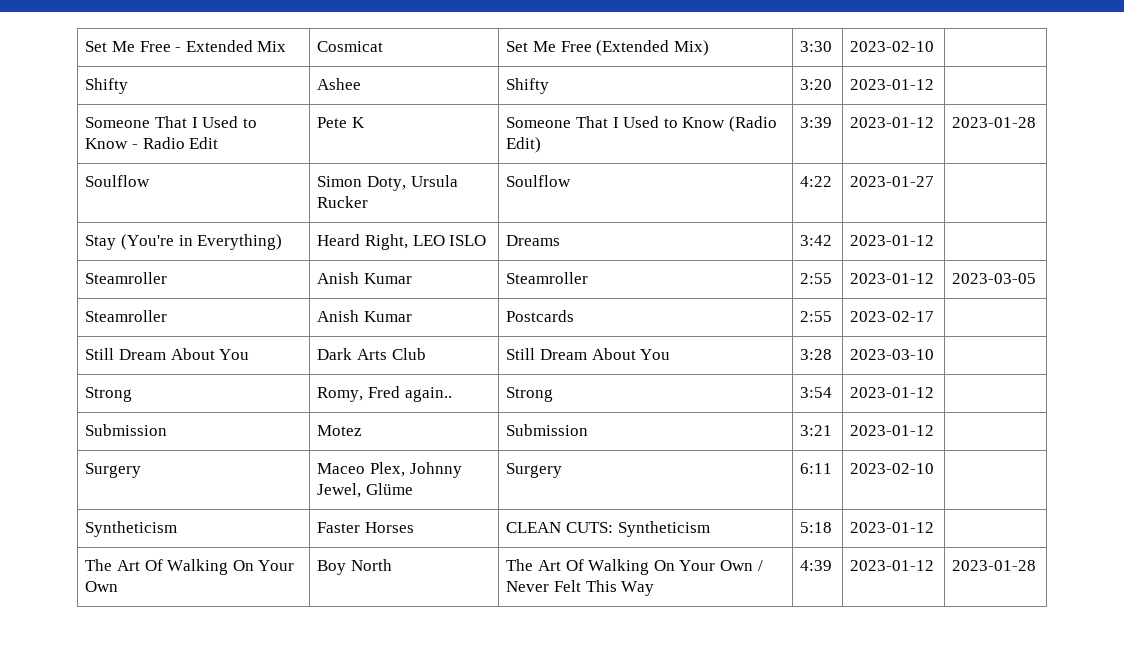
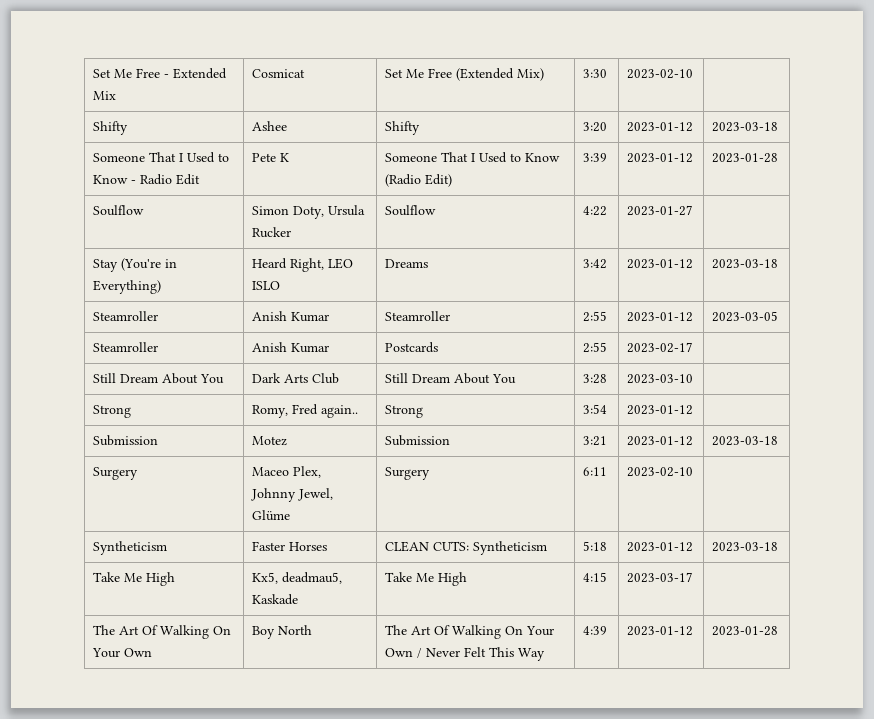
- Shifty | Ashee | Shifty | 3:20 | 2023-01-12 |
+ Shifty | Ashee | Shifty | 3:20 | 2023-01-12 | 2023-03-18
- Stay (You're in Everything) | Heard Right, LEO ISLO | Dreams | 3:42 | 2023-01-12 |
+ Stay (You're in Everything) | Heard Right, LEO ISLO | Dreams | 3:42 | 2023-01-12 | 2023-03-18
- Submission | Motez | Submission | 3:21 | 2023-01-12 |
+ Submission | Motez | Submission | 3:21 | 2023-01-12 | 2023-03-18
- Syntheticism | Faster Horses | CLEAN CUTS: Syntheticism | 5:18 | 2023-01-12 |
+ Syntheticism | Faster Horses | CLEAN CUTS: Syntheticism | 5:18 | 2023-01-12 | 2023-03-18
+ Take Me High | Kx5, deadmau5, Kaskade | Take Me High | 4:15 | 2023-03-17 |

